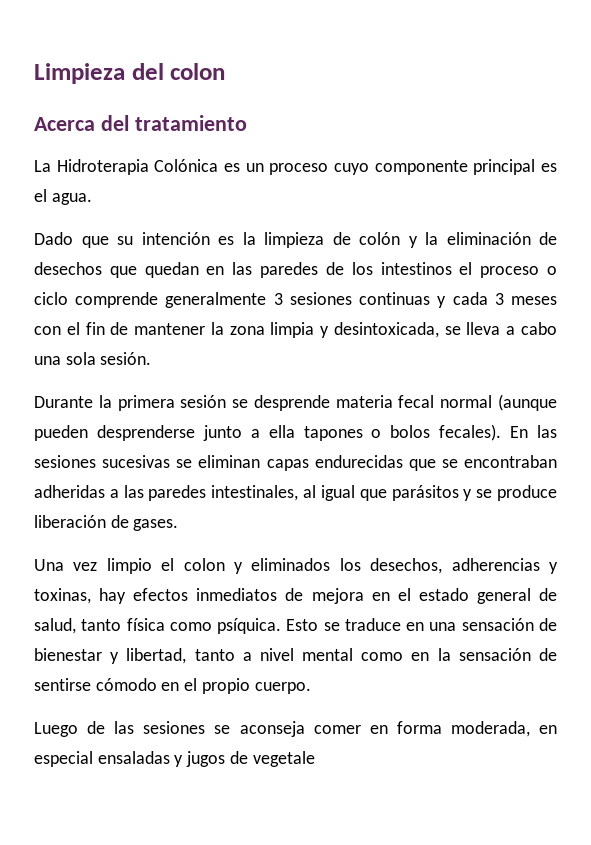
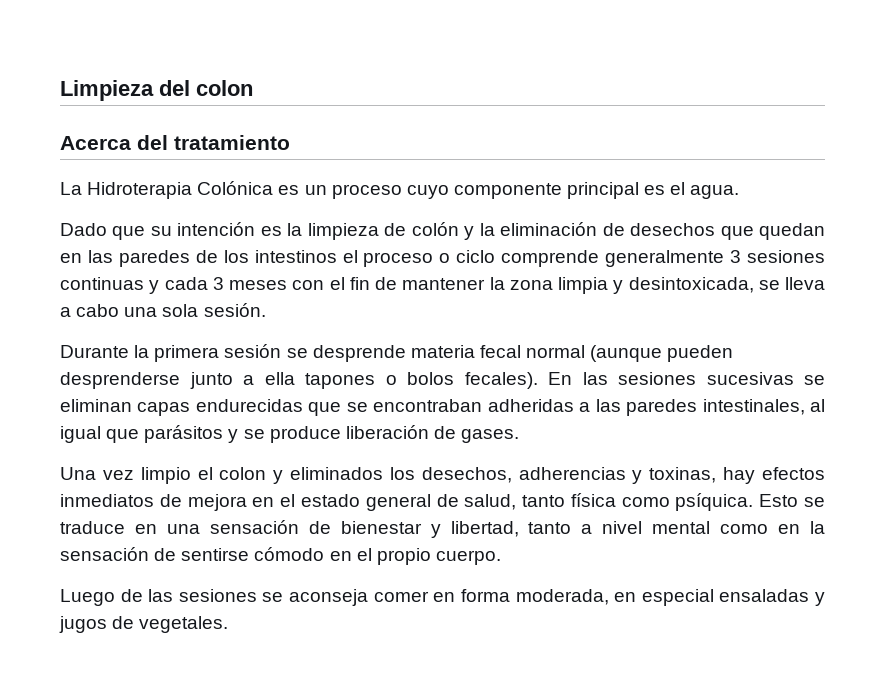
- Luego de las sesiones se aconseja comer en forma moderada, en especial ensaladas y jugos de vegetale
+ Luego de las sesiones se aconseja comer en forma moderada, en especial ensaladas y jugos de vegetales.

